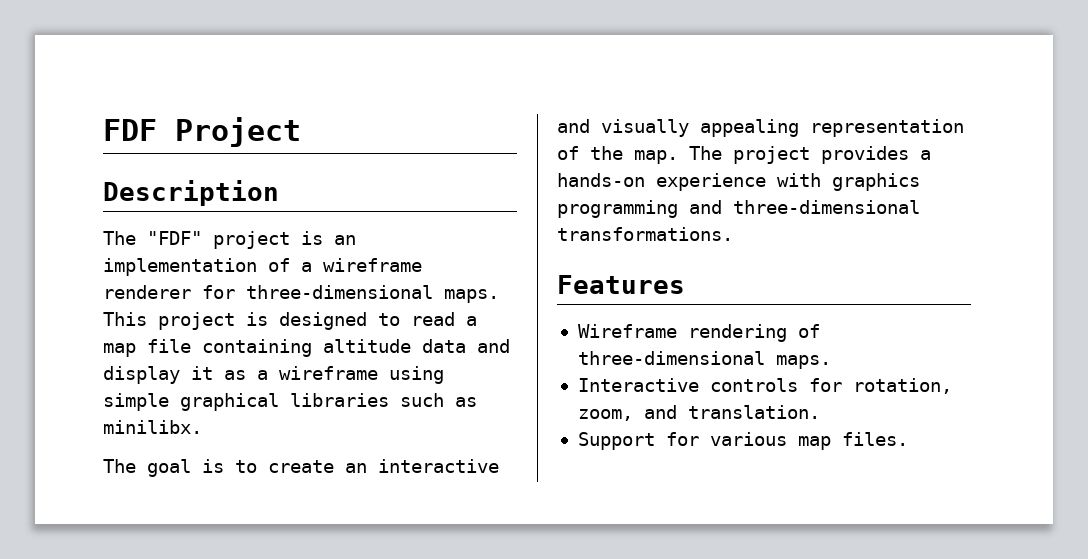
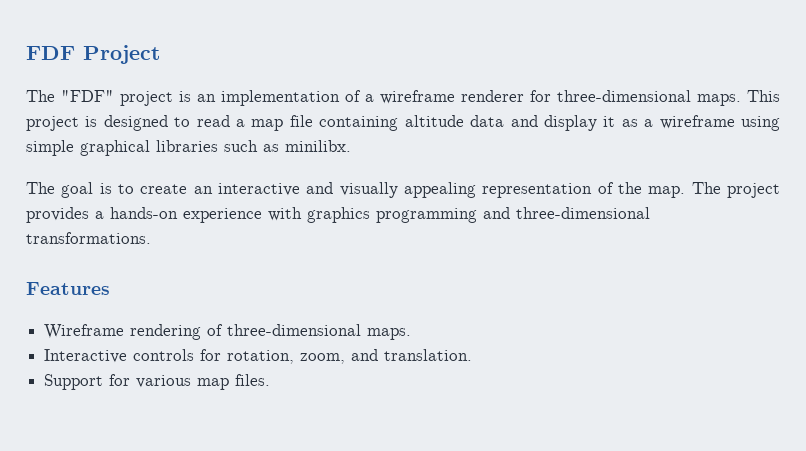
- Description

